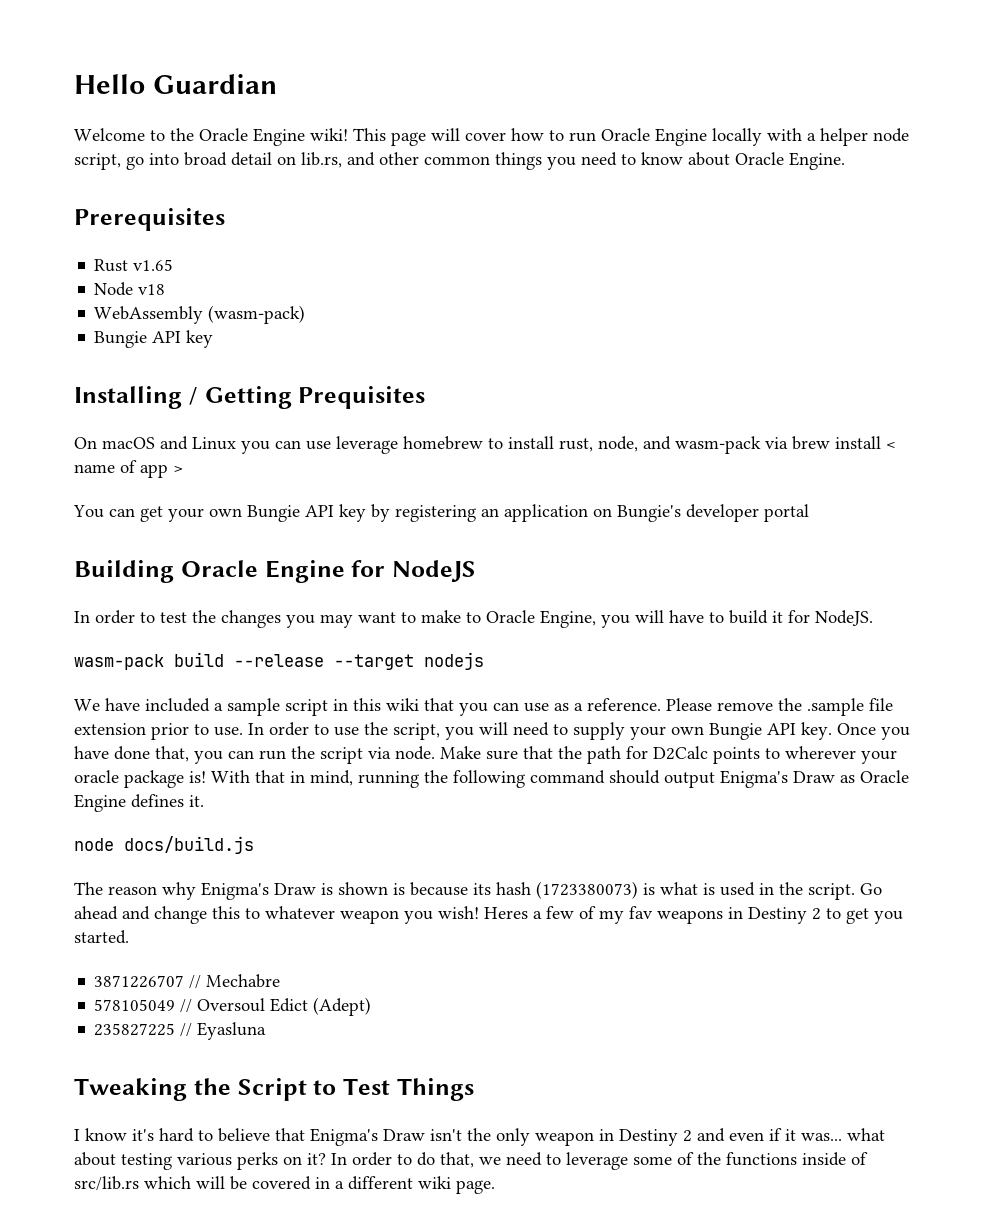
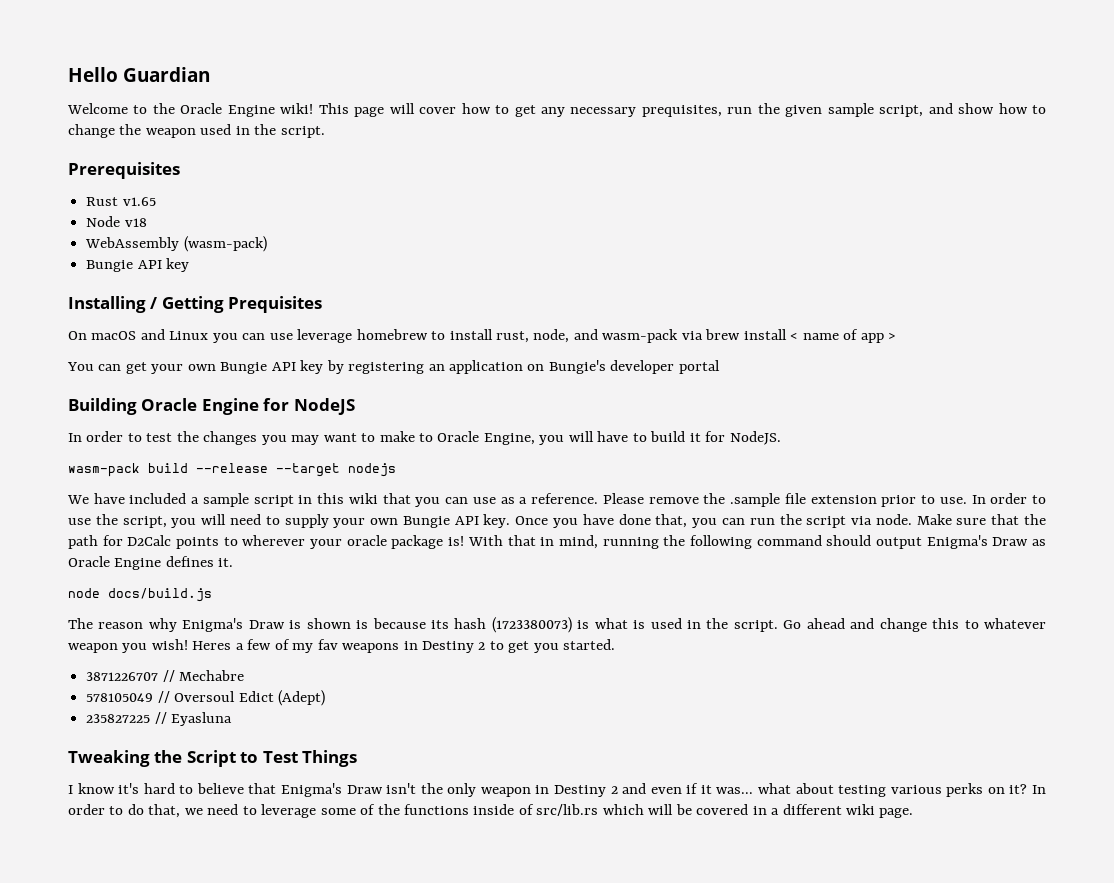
- This page will cover how to run Oracle Engine locally with a helper node script, go into broad detail on lib.rs, and other common things you need to know about Oracle Engine.
+ This page will cover how to get any necessary prequisites, run the given sample script, and show how to change the weapon used in the script.

